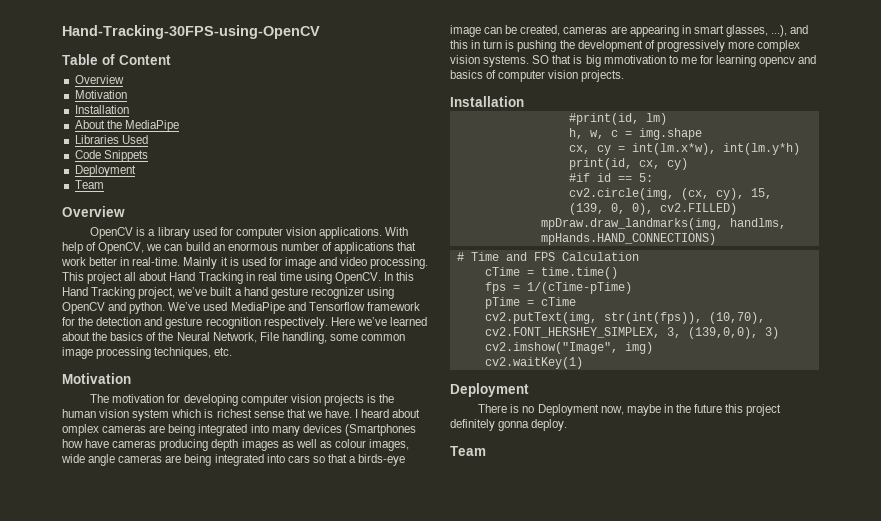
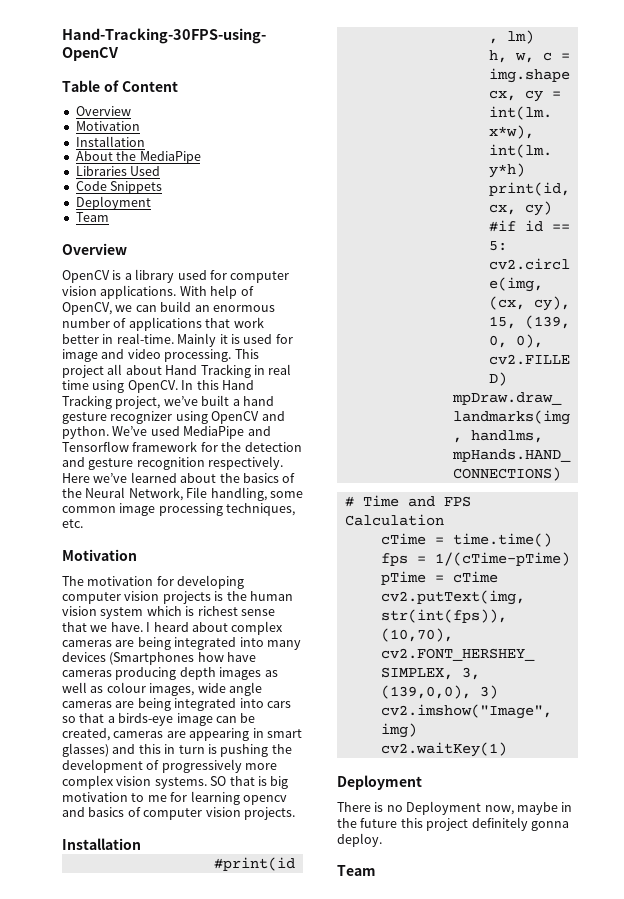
- I heard about omplex cameras are being integrated into many devices (Smartphones how have cameras producing depth images as well as colour images, wide angle cameras are being integrated into cars so that a birds-eye image can be created, cameras are appearing in smart glasses, ...), and this in turn is pushing the development of progressively more complex vision systems.
+ I heard about complex cameras are being integrated into many devices (Smartphones how have cameras producing depth images as well as colour images, wide angle cameras are being integrated into cars so that a birds-eye image can be created, cameras are appearing in smart glasses) and this in turn is pushing the development of progressively more complex vision systems.
- SO that is big mmotivation to me for learning opencv and basics of computer vision projects.
+ SO that is big motivation to me for learning opencv and basics of computer vision projects.

